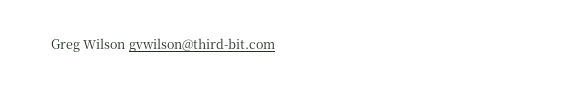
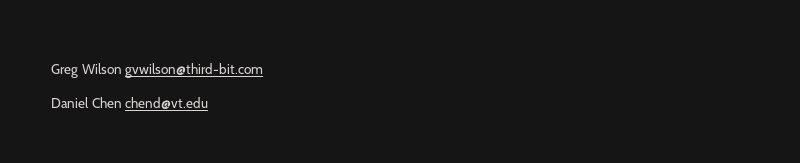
+ Daniel Chen chend@vt.edu

